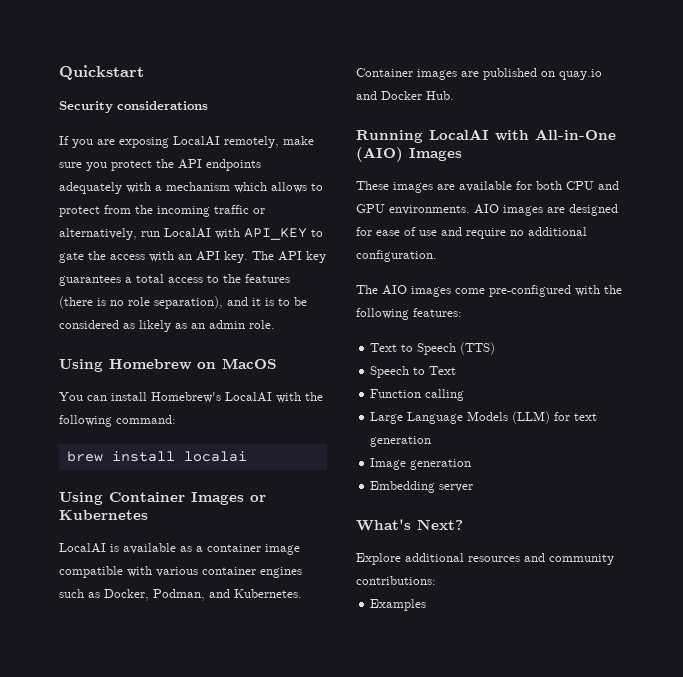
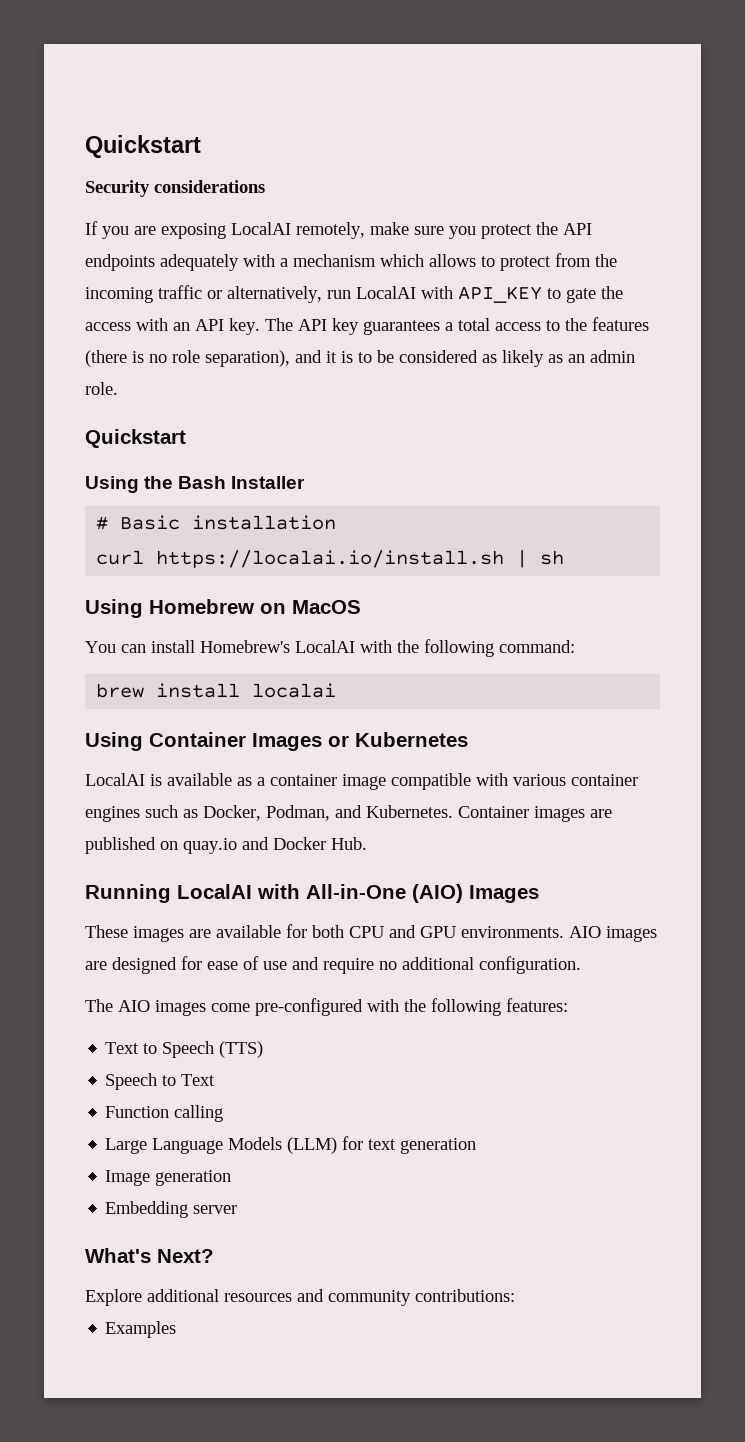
  The API key guarantees a total access to the features (there is no role separation), and it is to be considered as likely as an admin role.
+ Quickstart
+ Using the Bash Installer
+ # Basic installation
+ curl https://localai.io/install.sh | sh

